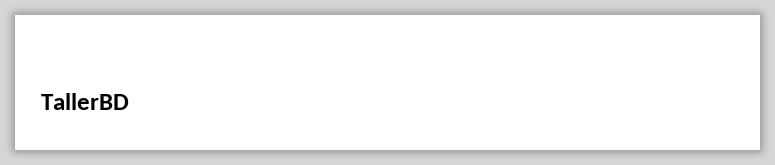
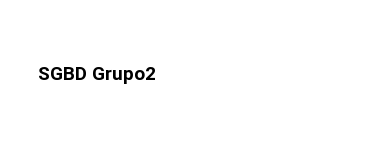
- TallerBD
+ SGBD Grupo2

